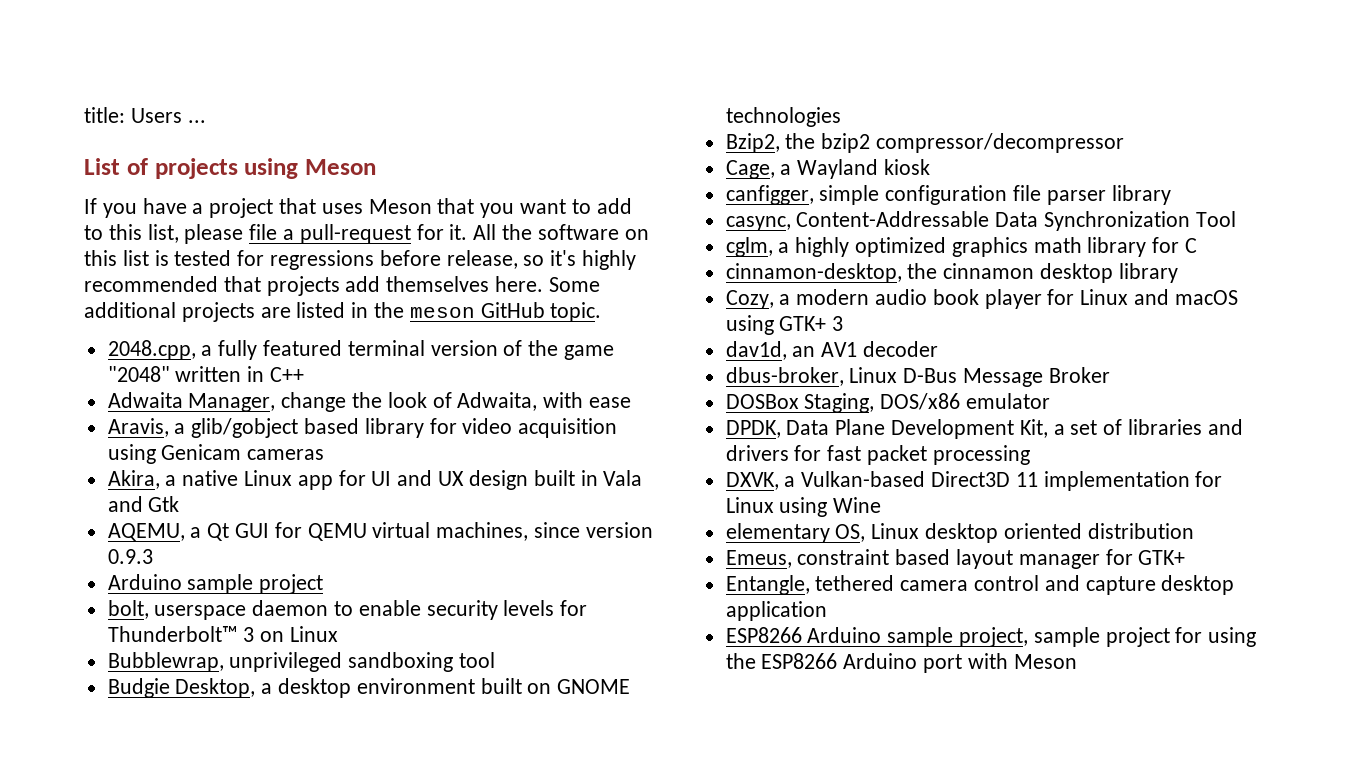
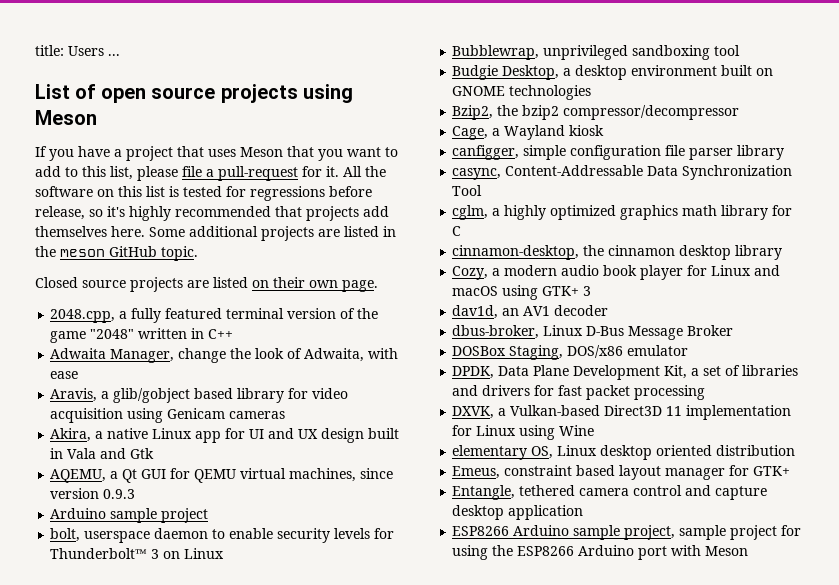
- List of projects using Meson
+ List of open source projects using Meson
+ Closed source projects are listed on their own page.

